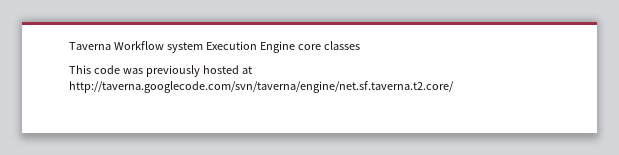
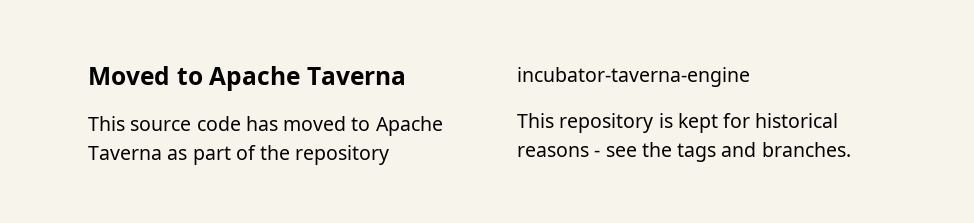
- Taverna Workflow system Execution Engine core classes
- This code was previously hosted at http://taverna.googlecode.com/svn/taverna/engine/net.sf.taverna.t2.core/
+ Moved to Apache Taverna
+ This source code has moved to Apache Taverna as part of the repository incubator-taverna-engine
+ This repository is kept for historical reasons - see the tags and branches.

